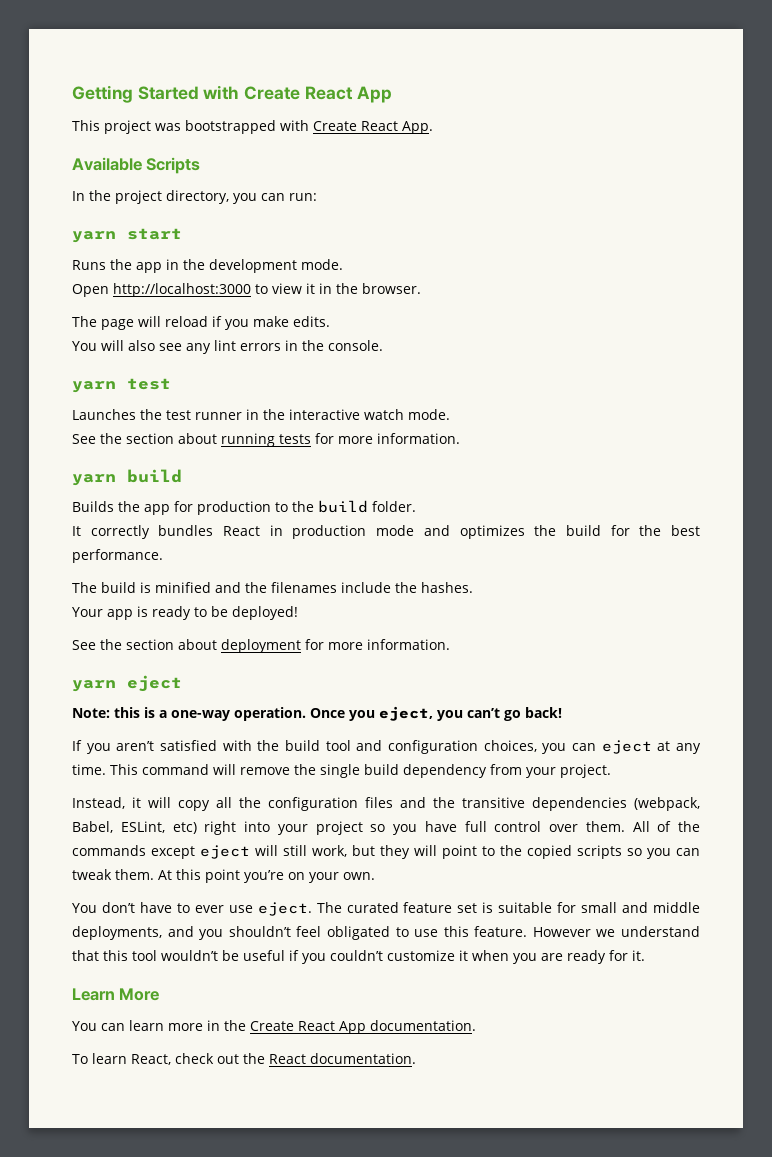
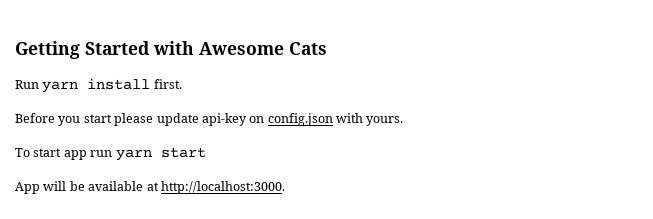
- Getting Started with Create React App
- This project was bootstrapped with Create React App.
- Available Scripts
- In the project directory, you can run:
- yarn start
- Runs the app in the development mode.
- Open http://localhost:3000 to view it in the browser.
- The page will reload if you make edits.
- You will also see any lint errors in the console.
- yarn test
- Launches the test runner in the interactive watch mode.
- See the section about running tests for more information.
- yarn build
- Builds the app for production to the build folder.
- It correctly bundles React in production mode and optimizes the build for the best performance.
- The build is minified and the filenames include the hashes.
- Your app is ready to be deployed!
- See the section about deployment for more information.
- yarn eject
- Note: this is a one-way operation. Once you eject, you can’t go back!
- If you aren’t satisfied with the build tool and configuration choices, you can eject at any time. This command will remove the single build dependency from your project.
- Instead, it will copy all the configuration files and the transitive dependencies (webpack, Babel, ESLint, etc) right into your project so you have full control over them. All of the commands except eject will still work, but they will point to the copied scripts so you can tweak them. At this point you’re on your own.
- You don’t have to ever use eject. The curated feature set is suitable for small and middle deployments, and you shouldn’t feel obligated to use this feature. However we understand that this tool wouldn’t be useful if you couldn’t customize it when you are ready for it.
- Learn More
- You can learn more in the Create React App documentation.
- To learn React, check out the React documentation.
+ Getting Started with Awesome Cats
+ Run yarn install first.
+ Before you start please update api-key on config.json with yours.
+ To start app run yarn start
+ App will be available at http://localhost:3000.

